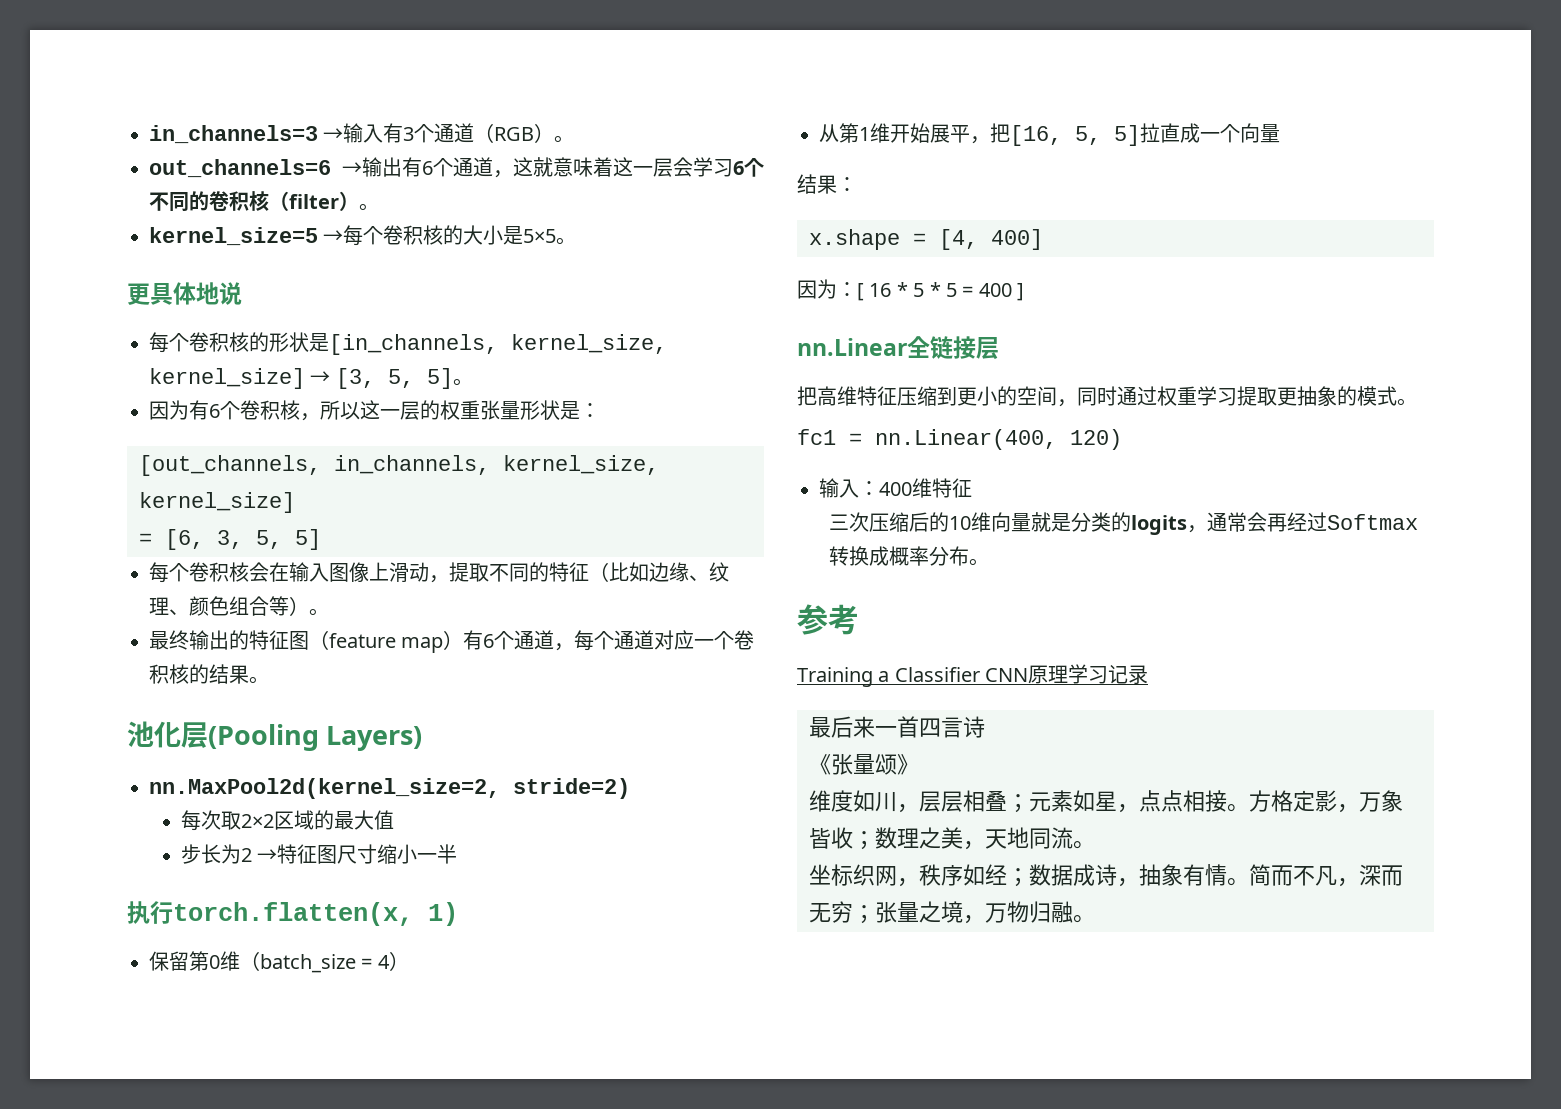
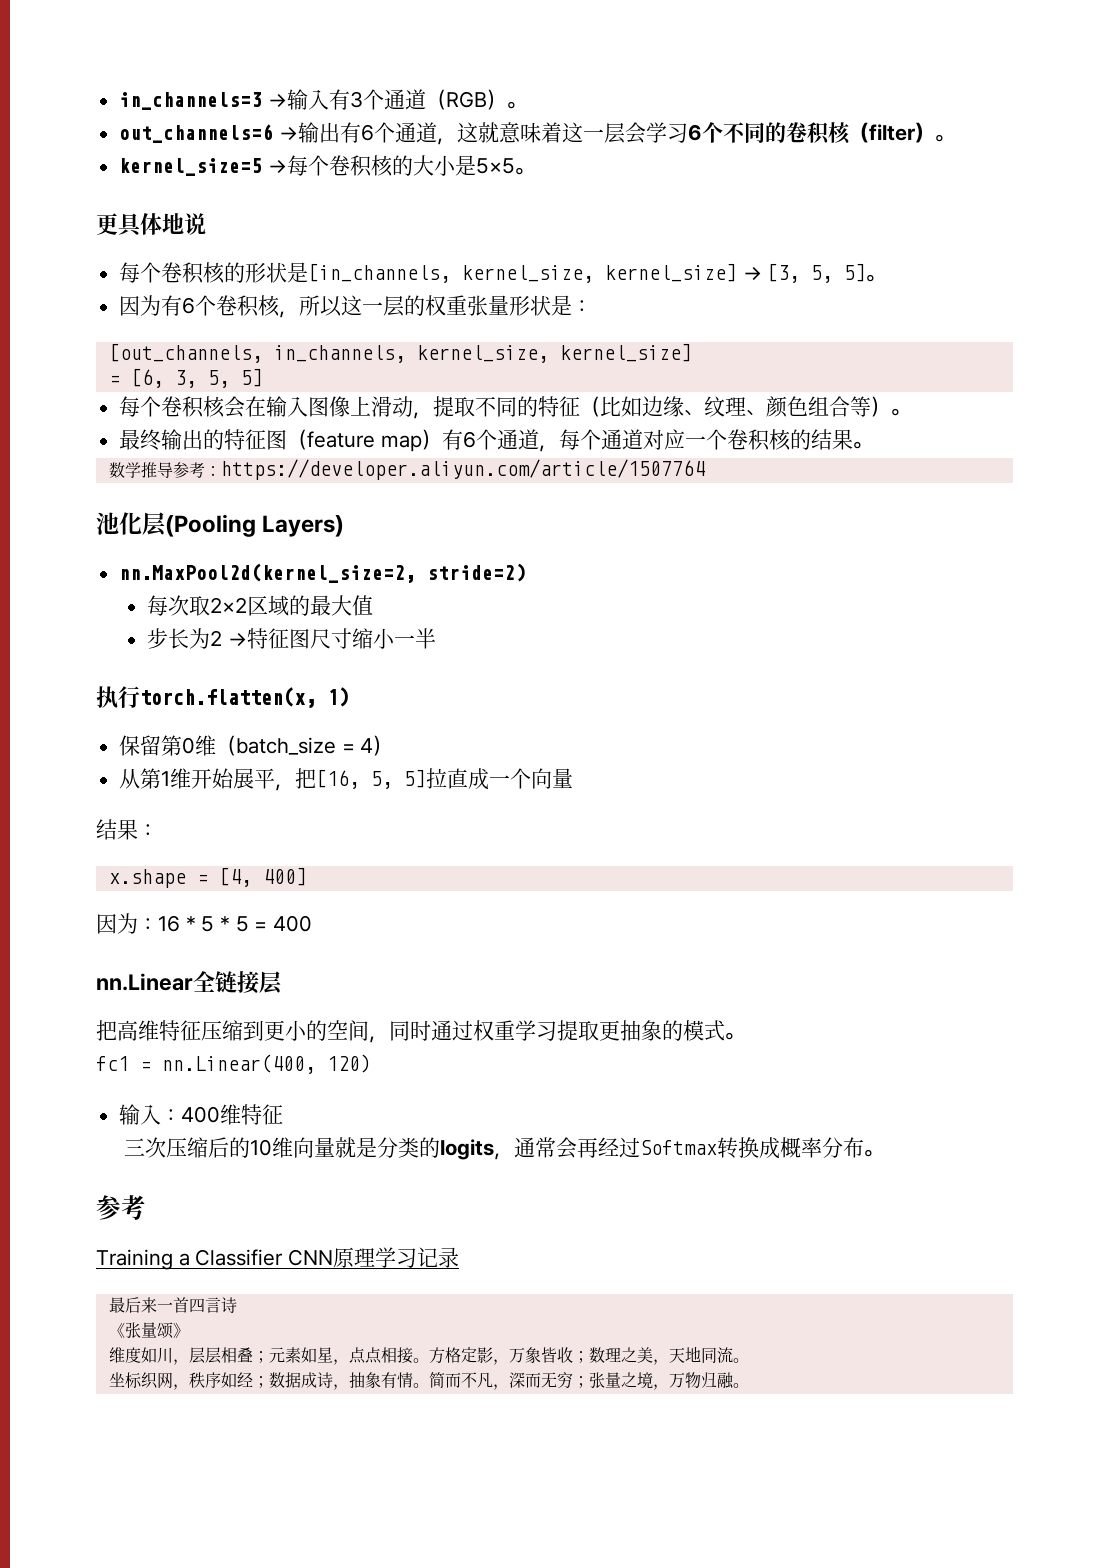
+ 数学推导参考：https://developer.aliyun.com/article/1507764
- 因为：[ 16 * 5 * 5 = 400 ]
+ 因为：16 * 5 * 5 = 400

